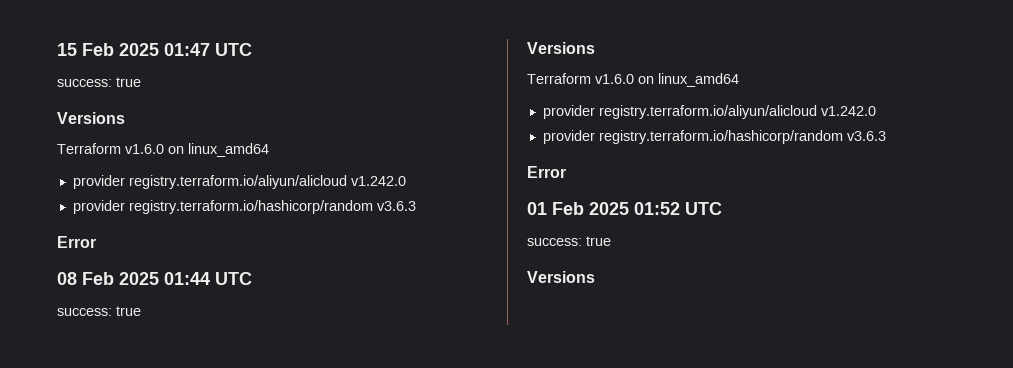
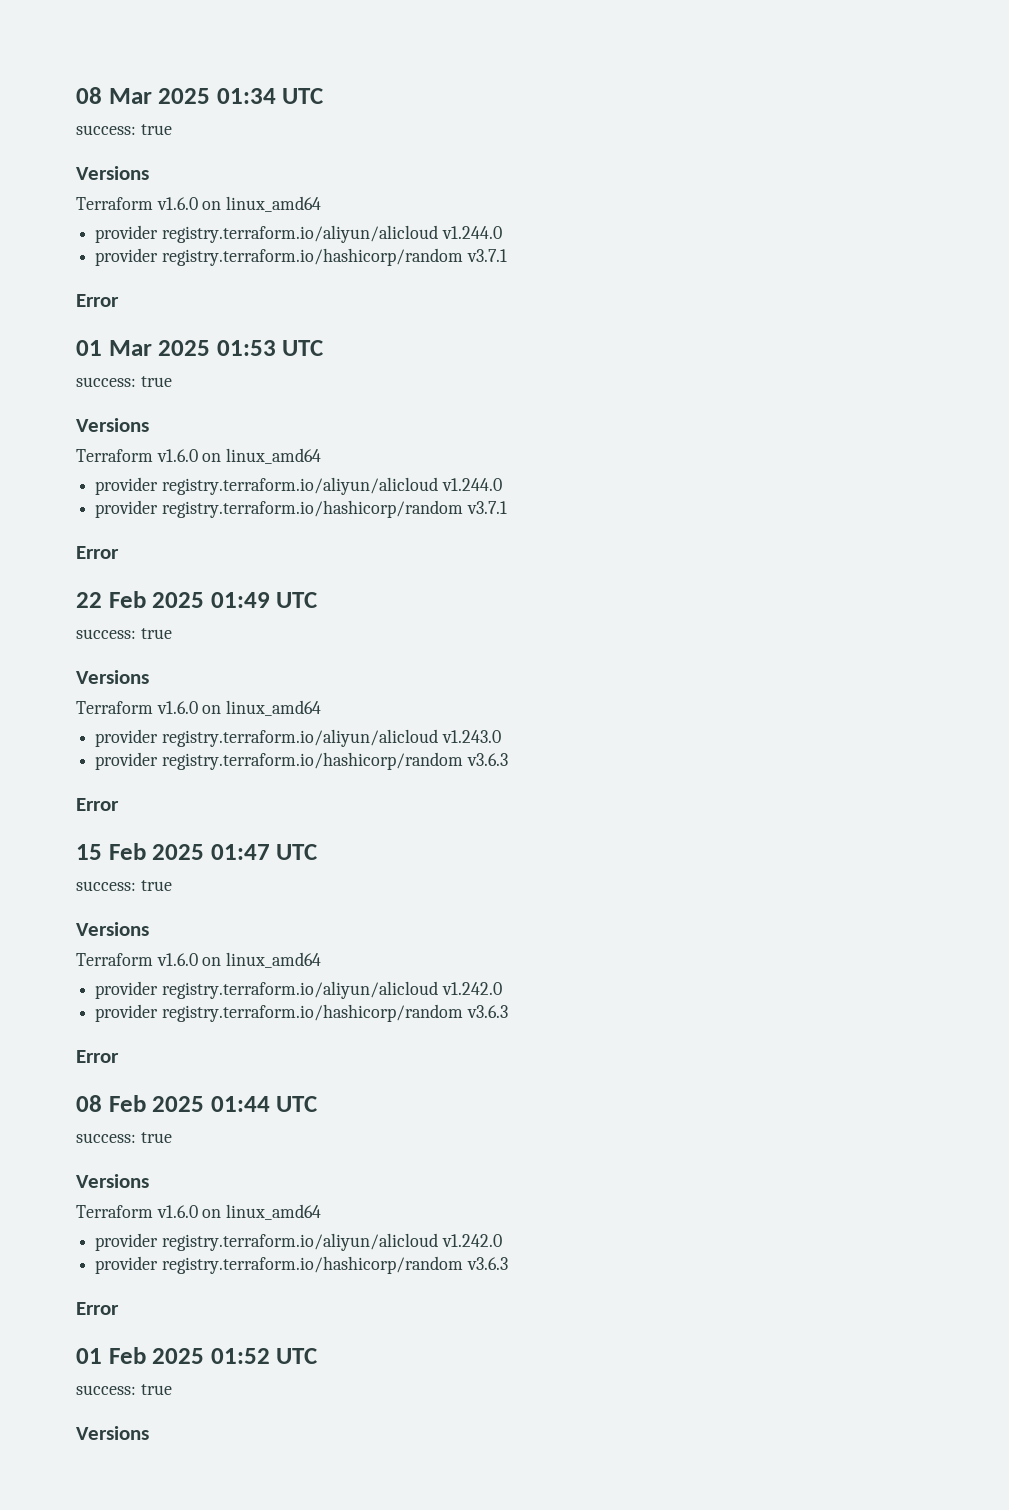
+ 08 Mar 2025 01:34 UTC
+ success: true
+ Versions
+ Terraform v1.6.0 on linux_amd64
+ provider registry.terraform.io/aliyun/alicloud v1.244.0
+ provider registry.terraform.io/hashicorp/random v3.7.1
+ Error
+ 01 Mar 2025 01:53 UTC
+ success: true
+ Versions
+ Terraform v1.6.0 on linux_amd64
+ provider registry.terraform.io/aliyun/alicloud v1.244.0
+ provider registry.terraform.io/hashicorp/random v3.7.1
+ Error
+ 22 Feb 2025 01:49 UTC
+ success: true
+ Versions
+ Terraform v1.6.0 on linux_amd64
+ provider registry.terraform.io/aliyun/alicloud v1.243.0
+ provider registry.terraform.io/hashicorp/random v3.6.3
+ Error

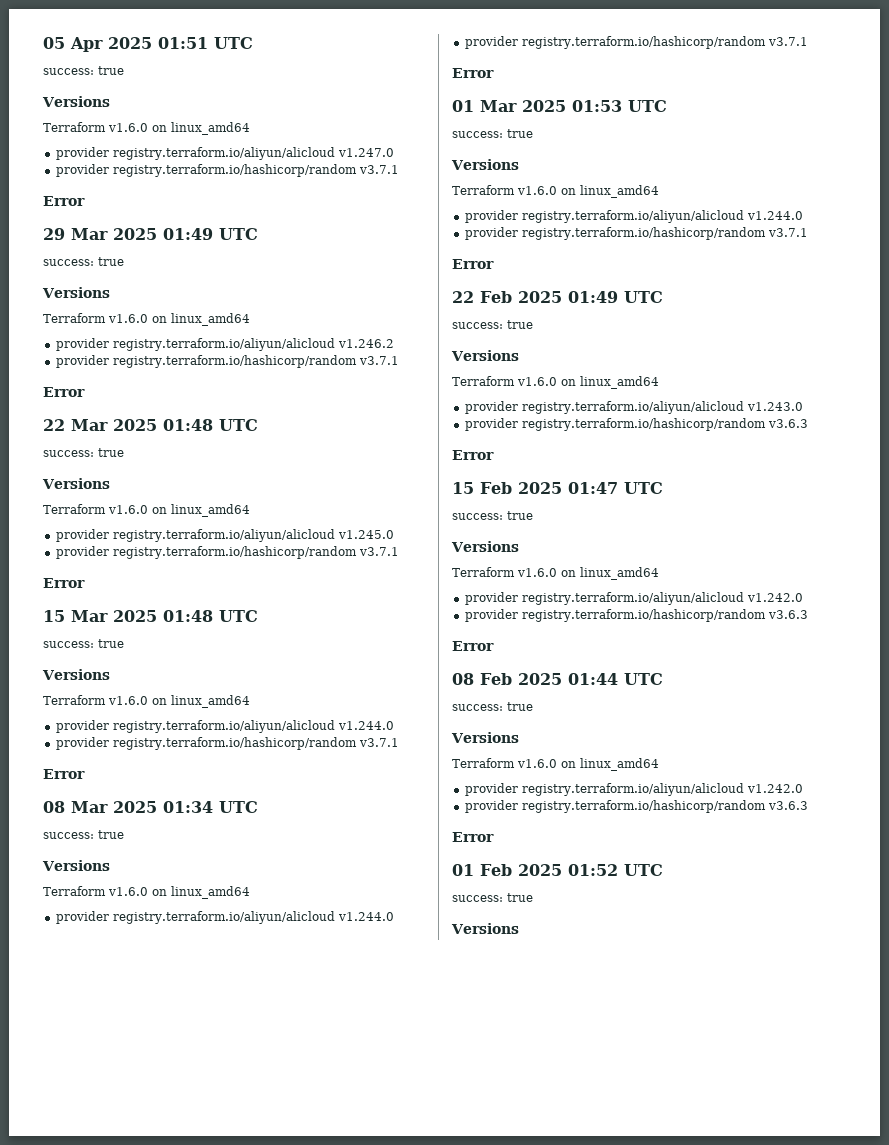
+ 05 Apr 2025 01:51 UTC
+ success: true
+ Versions
+ Terraform v1.6.0 on linux_amd64
+ provider registry.terraform.io/aliyun/alicloud v1.247.0
+ provider registry.terraform.io/hashicorp/random v3.7.1
+ Error
+ 29 Mar 2025 01:49 UTC
+ success: true
+ Versions
+ Terraform v1.6.0 on linux_amd64
+ provider registry.terraform.io/aliyun/alicloud v1.246.2
+ provider registry.terraform.io/hashicorp/random v3.7.1
+ Error
+ 22 Mar 2025 01:48 UTC
+ success: true
+ Versions
+ Terraform v1.6.0 on linux_amd64
+ provider registry.terraform.io/aliyun/alicloud v1.245.0
+ provider registry.terraform.io/hashicorp/random v3.7.1
+ Error
+ 15 Mar 2025 01:48 UTC
+ success: true
+ Versions
+ Terraform v1.6.0 on linux_amd64
+ provider registry.terraform.io/aliyun/alicloud v1.244.0
+ provider registry.terraform.io/hashicorp/random v3.7.1
+ Error

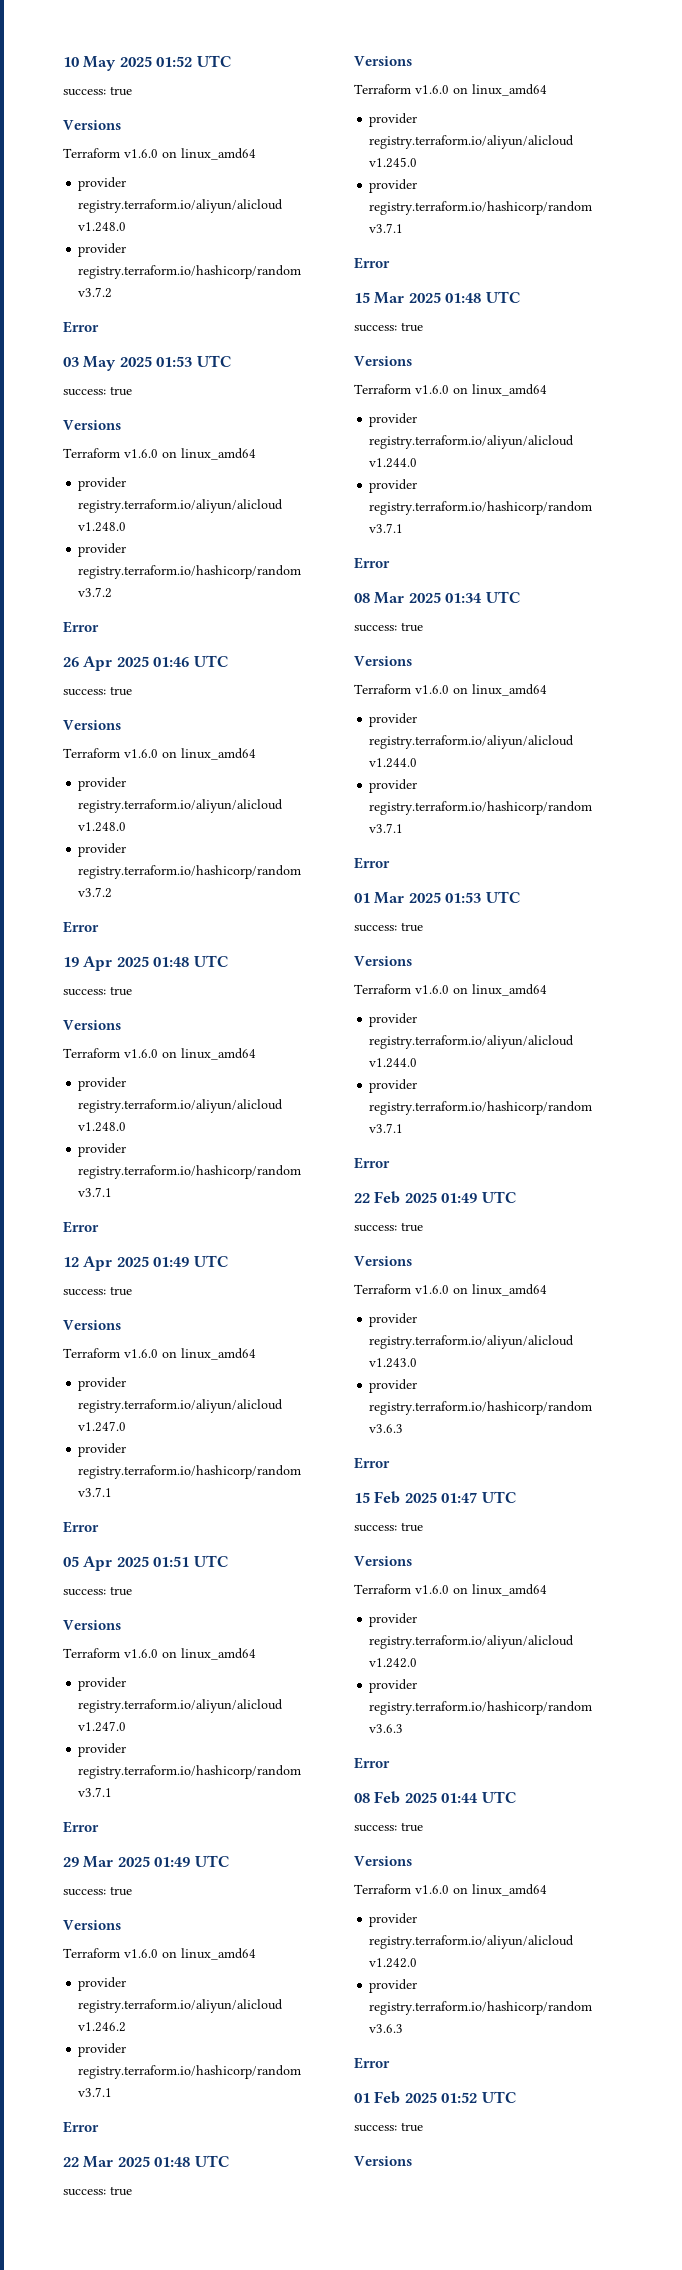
+ 10 May 2025 01:52 UTC
+ success: true
+ Versions
+ Terraform v1.6.0 on linux_amd64
+ provider registry.terraform.io/aliyun/alicloud v1.248.0
+ provider registry.terraform.io/hashicorp/random v3.7.2
+ Error
+ 03 May 2025 01:53 UTC
+ success: true
+ Versions
+ Terraform v1.6.0 on linux_amd64
+ provider registry.terraform.io/aliyun/alicloud v1.248.0
+ provider registry.terraform.io/hashicorp/random v3.7.2
+ Error
+ 26 Apr 2025 01:46 UTC
+ success: true
+ Versions
+ Terraform v1.6.0 on linux_amd64
+ provider registry.terraform.io/aliyun/alicloud v1.248.0
+ provider registry.terraform.io/hashicorp/random v3.7.2
+ Error
+ 19 Apr 2025 01:48 UTC
+ success: true
+ Versions
+ Terraform v1.6.0 on linux_amd64
+ provider registry.terraform.io/aliyun/alicloud v1.248.0
+ provider registry.terraform.io/hashicorp/random v3.7.1
+ Error
+ 12 Apr 2025 01:49 UTC
+ success: true
+ Versions
+ Terraform v1.6.0 on linux_amd64
+ provider registry.terraform.io/aliyun/alicloud v1.247.0
+ provider registry.terraform.io/hashicorp/random v3.7.1
+ Error

